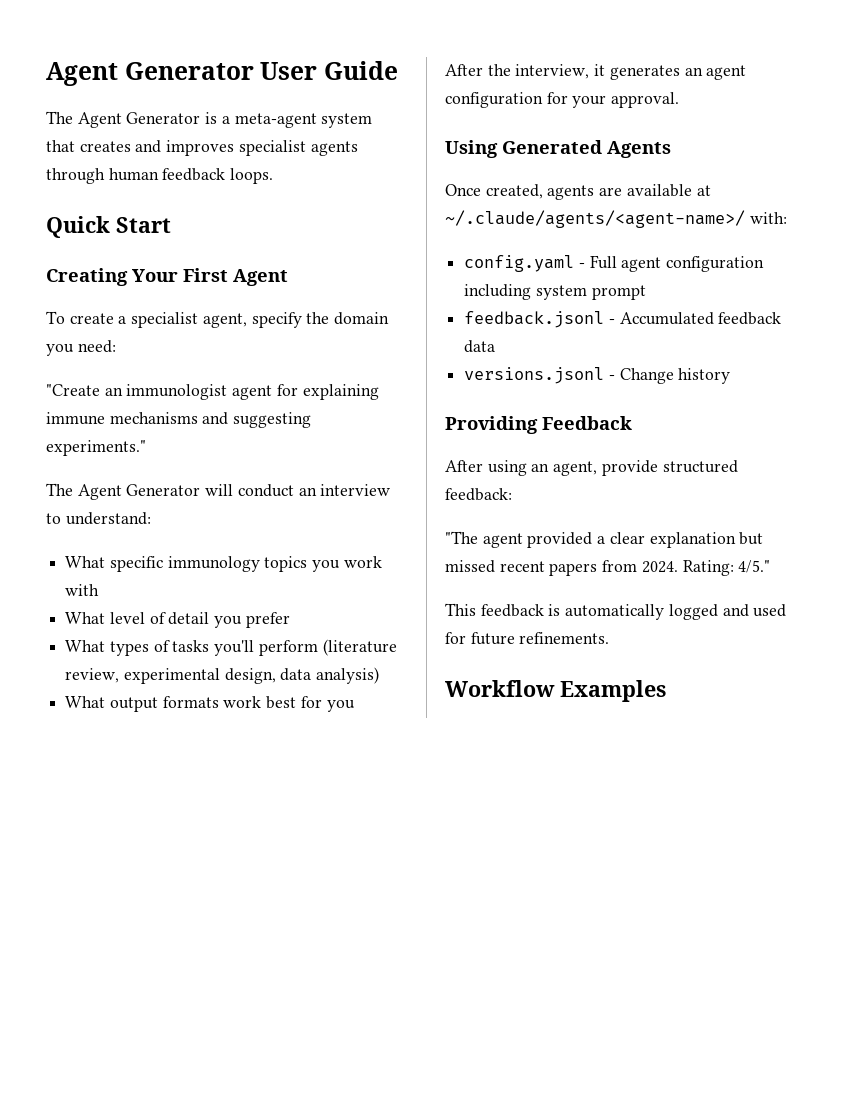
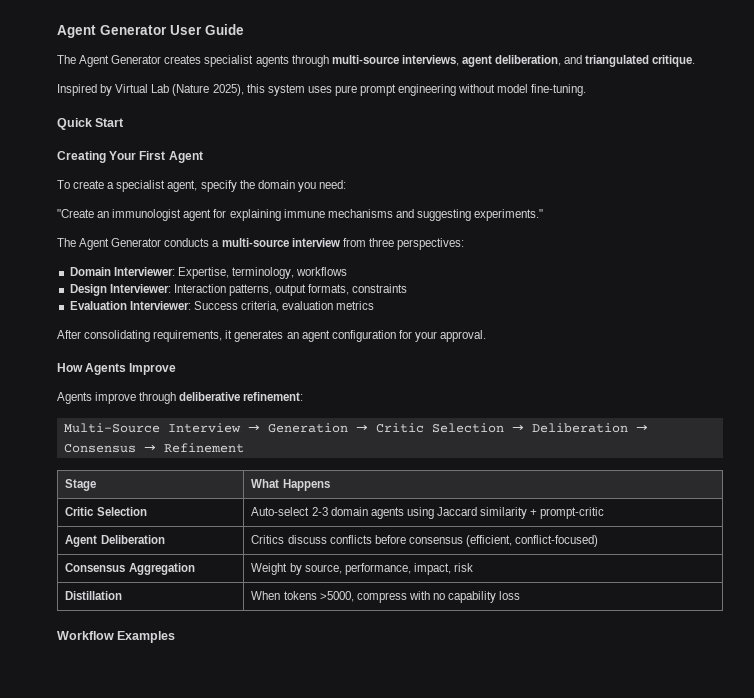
- The Agent Generator is a meta-agent system that creates and improves specialist agents through human feedback loops.
+ The Agent Generator creates specialist agents through multi-source interviews, agent deliberation, and triangulated critique.
+ Inspired by Virtual Lab (Nature 2025), this system uses pure prompt engineering without model fine-tuning.
- The Agent Generator will conduct an interview to understand:
- What specific immunology topics you work with
- What level of detail you prefer
- What types of tasks you'll perform (literature review, experimental design, data analysis)
- What output formats work best for you
- After the interview, it generates an agent configuration for your approval.
+ The Agent Generator conducts a multi-source interview from three perspectives:
+ Domain Interviewer: Expertise, terminology, workflows
+ Design Interviewer: Interaction patterns, output formats, constraints
+ Evaluation Interviewer: Success criteria, evaluation metrics
+ After consolidating requirements, it generates an agent configuration for your approval.
- Using Generated Agents
- Once created, agents are available at ~/.claude/agents/<agent-name>/ with:
- config.yaml - Full agent configuration including system prompt
- feedback.jsonl - Accumulated feedback data
- versions.jsonl - Change history
- Providing Feedback
- After using an agent, provide structured feedback:
- "The agent provided a clear explanation but missed recent papers from 2024. Rating: 4/5."
- This feedback is automatically logged and used for future refinements.
+ How Agents Improve
+ Agents improve through deliberative refinement:
+ Multi-Source Interview → Generation → Critic Selection → Deliberation → Consensus → Refinement
+ Stage | What Happens
+ Critic Selection | Auto-select 2-3 domain agents using Jaccard similarity + prompt-critic
+ Agent Deliberation | Critics discuss conflicts before consensus (efficient, conflict-focused)
+ Consensus Aggregation | Weight by source, performance, impact, risk
+ Distillation | When tokens >5000, compress with no capability loss

